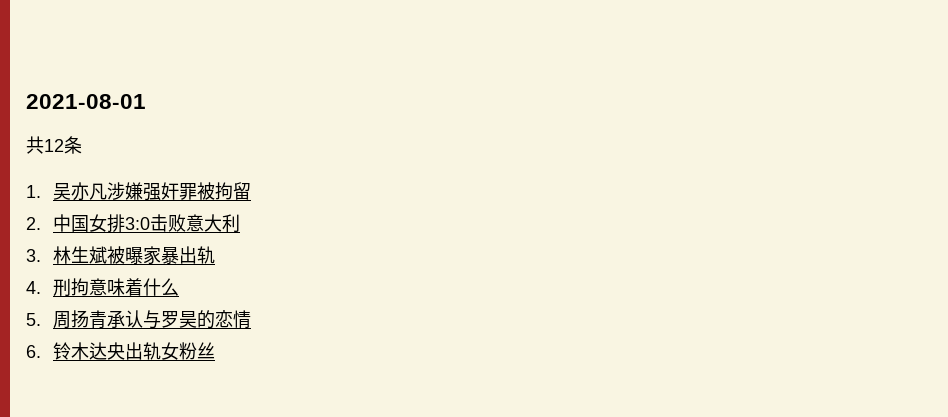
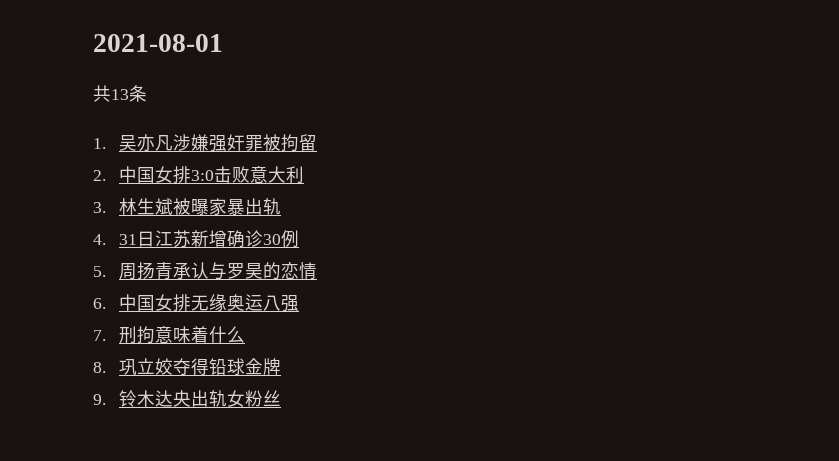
- 共12条
+ 共13条
- 4.刑拘意味着什么
+ 4. 31日江苏新增确诊30例
- 6.铃木达央出轨女粉丝
+ 6.中国女排无缘奥运八强
+ 7.刑拘意味着什么
+ 8.巩立姣夺得铅球金牌
+ 9.铃木达央出轨女粉丝

